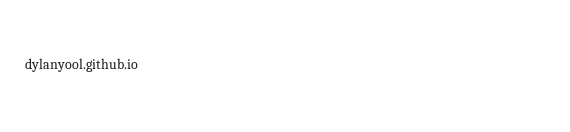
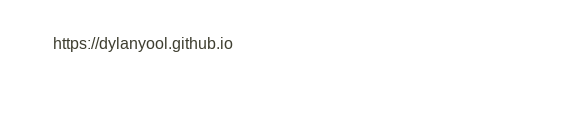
- dylanyool.github.io
+ https://dylanyool.github.io

